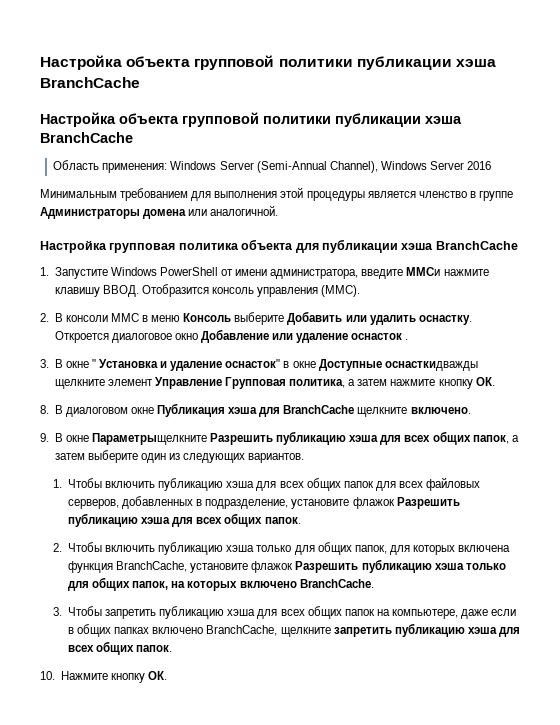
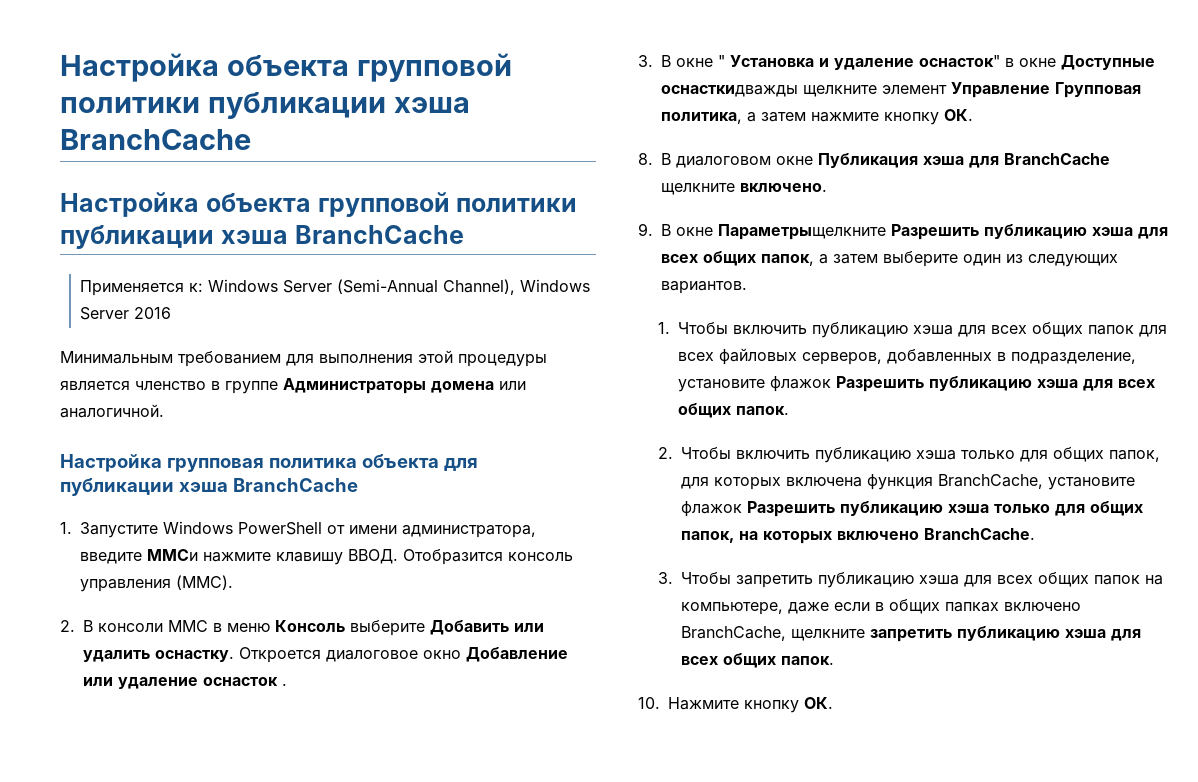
- Область применения: Windows Server (Semi-Annual Channel), Windows Server 2016
+ Применяется к: Windows Server (Semi-Annual Channel), Windows Server 2016

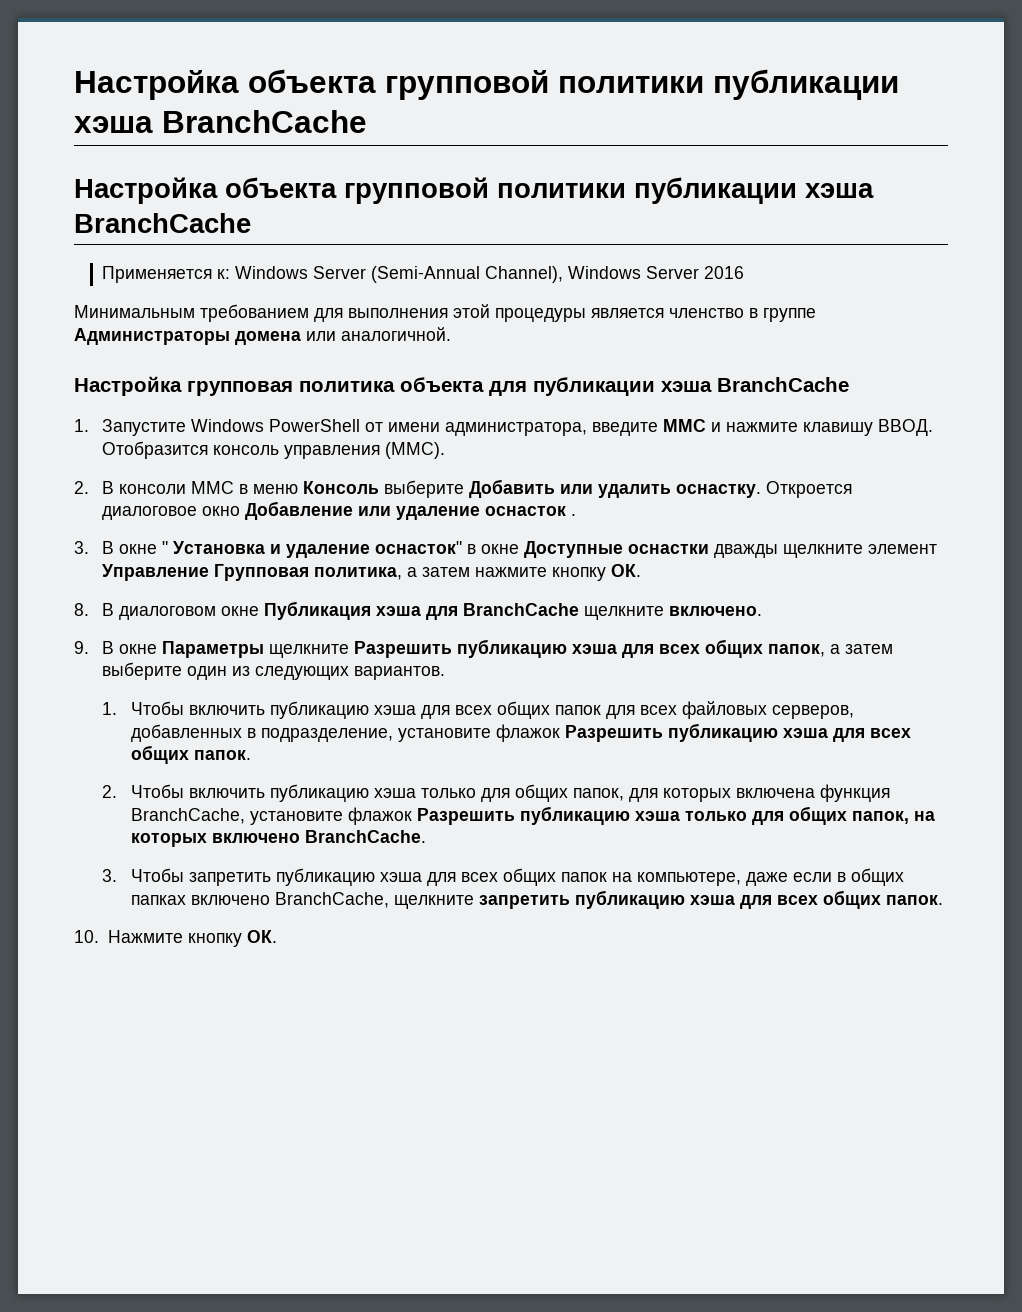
- 1. Запустите Windows PowerShell от имени администратора, введите MMCи нажмите клавишу ВВОД.
+ 1. Запустите Windows PowerShell от имени администратора, введите MMC и нажмите клавишу ВВОД.
- 3. В окне " Установка и удаление оснасток" в окне Доступные оснасткидважды щелкните элемент Управление Групповая политика, а затем нажмите кнопку ОК.
+ 3. В окне " Установка и удаление оснасток" в окне Доступные оснастки дважды щелкните элемент Управление Групповая политика, а затем нажмите кнопку ОК.
- 9. В окне Параметрыщелкните Разрешить публикацию хэша для всех общих папок, а затем выберите один из следующих вариантов.
+ 9. В окне Параметры щелкните Разрешить публикацию хэша для всех общих папок, а затем выберите один из следующих вариантов.

